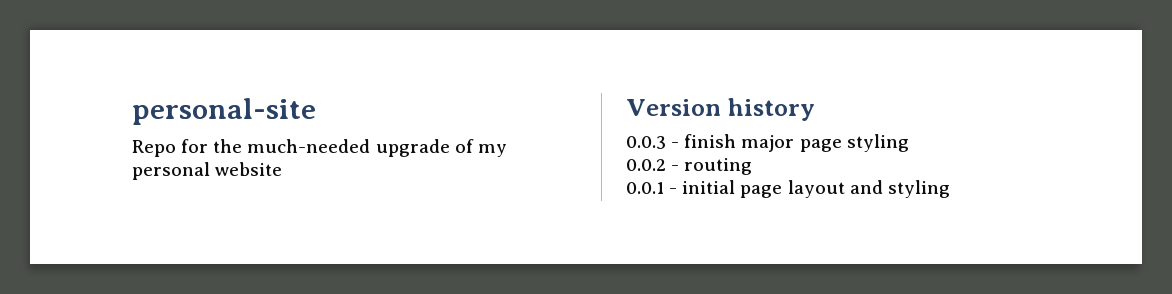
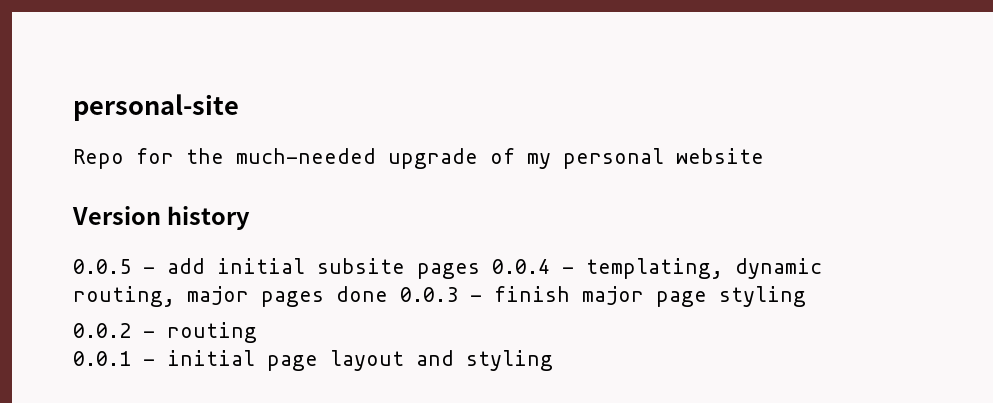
- 0.0.3 - finish major page styling
+ 0.0.5 - add initial subsite pages 0.0.4 - templating, dynamic routing, major pages done 0.0.3 - finish major page styling

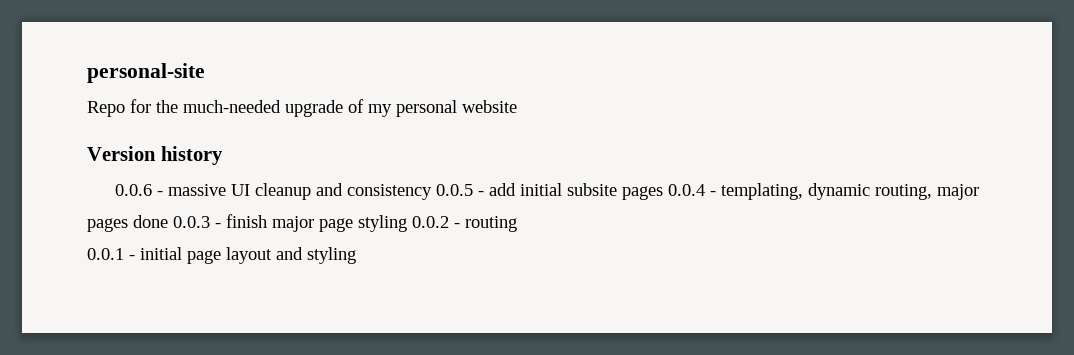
- 0.0.5 - add initial subsite pages 0.0.4 - templating, dynamic routing, major pages done 0.0.3 - finish major page styling
- 0.0.2 - routing
+ 0.0.6 - massive UI cleanup and consistency 0.0.5 - add initial subsite pages 0.0.4 - templating, dynamic routing, major pages done 0.0.3 - finish major page styling 0.0.2 - routing

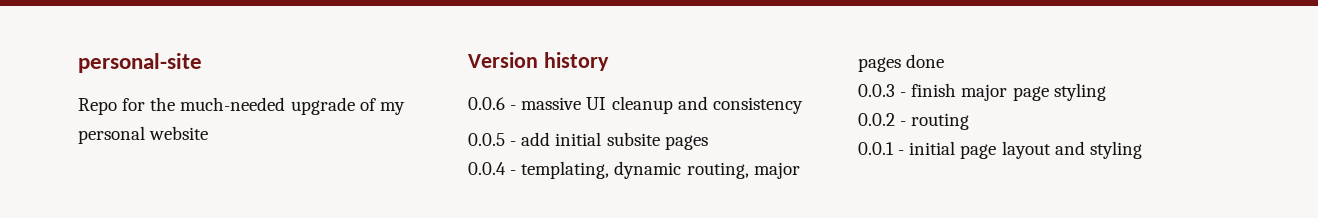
- 0.0.6 - massive UI cleanup and consistency 0.0.5 - add initial subsite pages 0.0.4 - templating, dynamic routing, major pages done 0.0.3 - finish major page styling 0.0.2 - routing
+ 0.0.6 - massive UI cleanup and consistency
+ 0.0.5 - add initial subsite pages
+ 0.0.4 - templating, dynamic routing, major pages done
+ 0.0.3 - finish major page styling
+ 0.0.2 - routing

